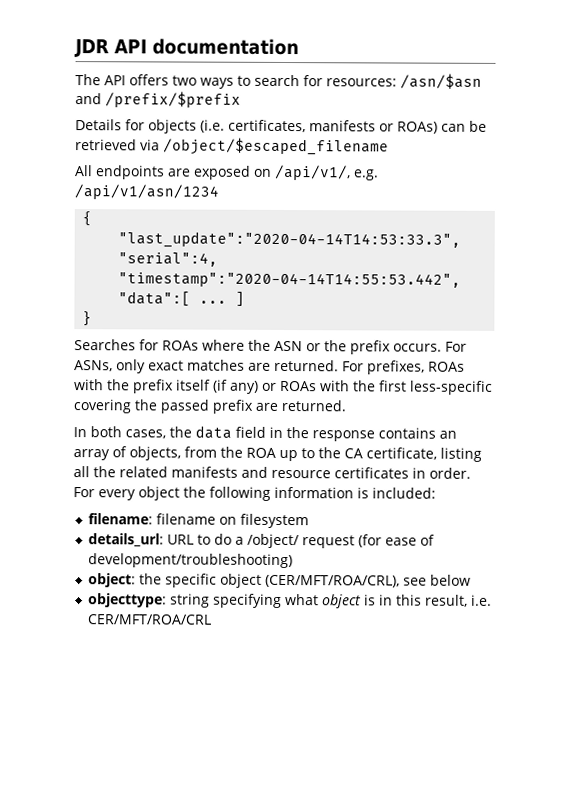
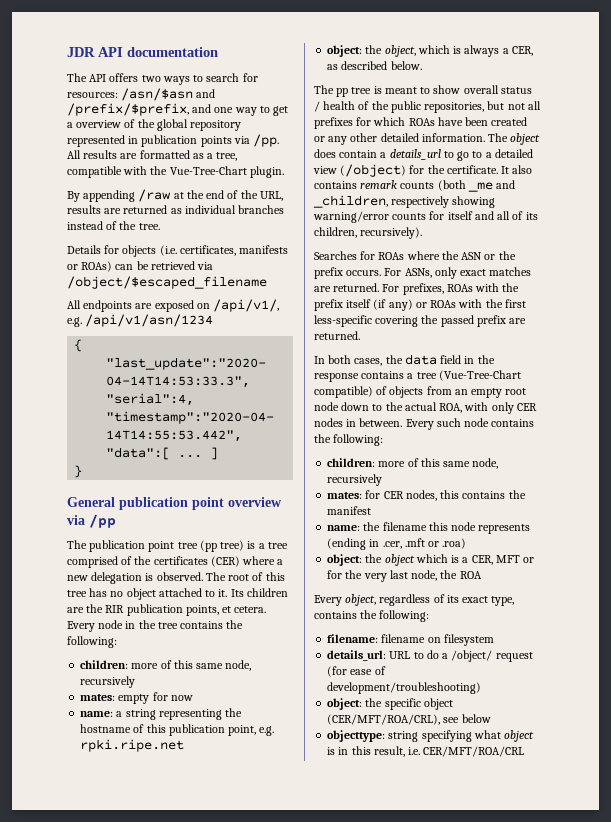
- The API offers two ways to search for resources: /asn/$asn and /prefix/$prefix
+ The API offers two ways to search for resources: /asn/$asn and /prefix/$prefix, and one way to get a overview of the global repository represented in publication points via /pp. All results are formatted as a tree, compatible with the Vue-Tree-Chart plugin.
+ By appending /raw at the end of the URL, results are returned as individual branches instead of the tree.
+ General publication point overview via /pp
+ The publication point tree (pp tree) is a tree comprised of the certificates (CER) where a new delegation is observed. The root of this tree has no object attached to it. Its children are the RIR publication points, et cetera. Every node in the tree contains the following:
+ children: more of this same node, recursively
+ mates: empty for now
+ name: a string representing the hostname of this publication point, e.g. rpki.ripe.net
+ object: the object, which is always a CER, as described below.
+ The pp tree is meant to show overall status / health of the public repositories, but not all prefixes for which ROAs have been created or any other detailed information. The object does contain a details_url to go to a detailed view (/object) for the certificate. It also contains remark counts (both _me and _children, respectively showing warning/error counts for itself and all of its children, recursively).
- In both cases, the data field in the response contains an array of objects, from the ROA up to the CA certificate, listing all the related manifests and resource certificates in order. For every object the following information is included:
+ In both cases, the data field in the response contains a tree (Vue-Tree-Chart compatible) of objects from an empty root node down to the actual ROA, with only CER nodes in between. Every such node contains the following:
+ children: more of this same node, recursively
+ mates: for CER nodes, this contains the manifest
+ name: the filename this node represents (ending in .cer, .mft or .roa)
+ object: the object which is a CER, MFT or for the very last node, the ROA
+ Every object, regardless of its exact type, contains the following:

